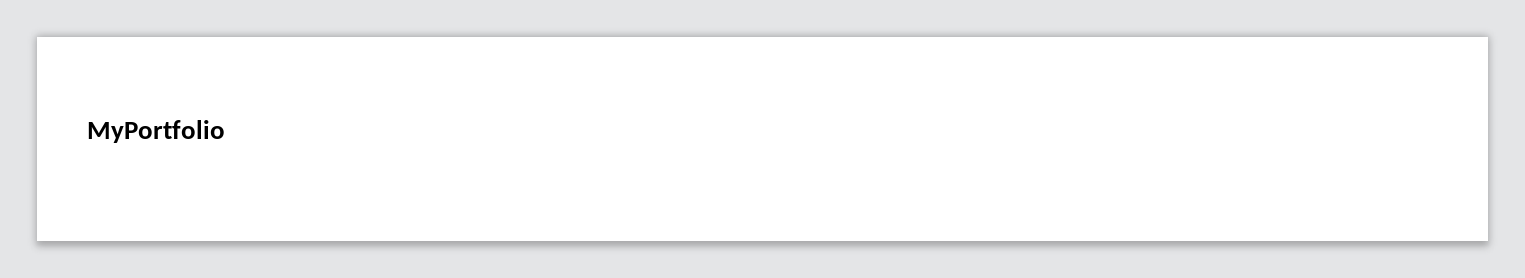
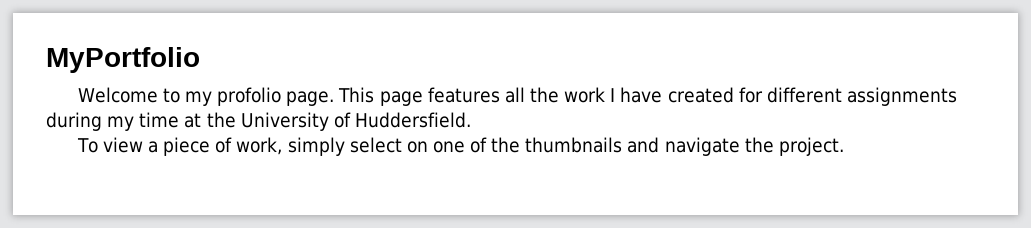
+ Welcome to my profolio page. This page features all the work I have created for different assignments during my time at the University of Huddersfield.
+ To view a piece of work, simply select on one of the thumbnails and navigate the project.

